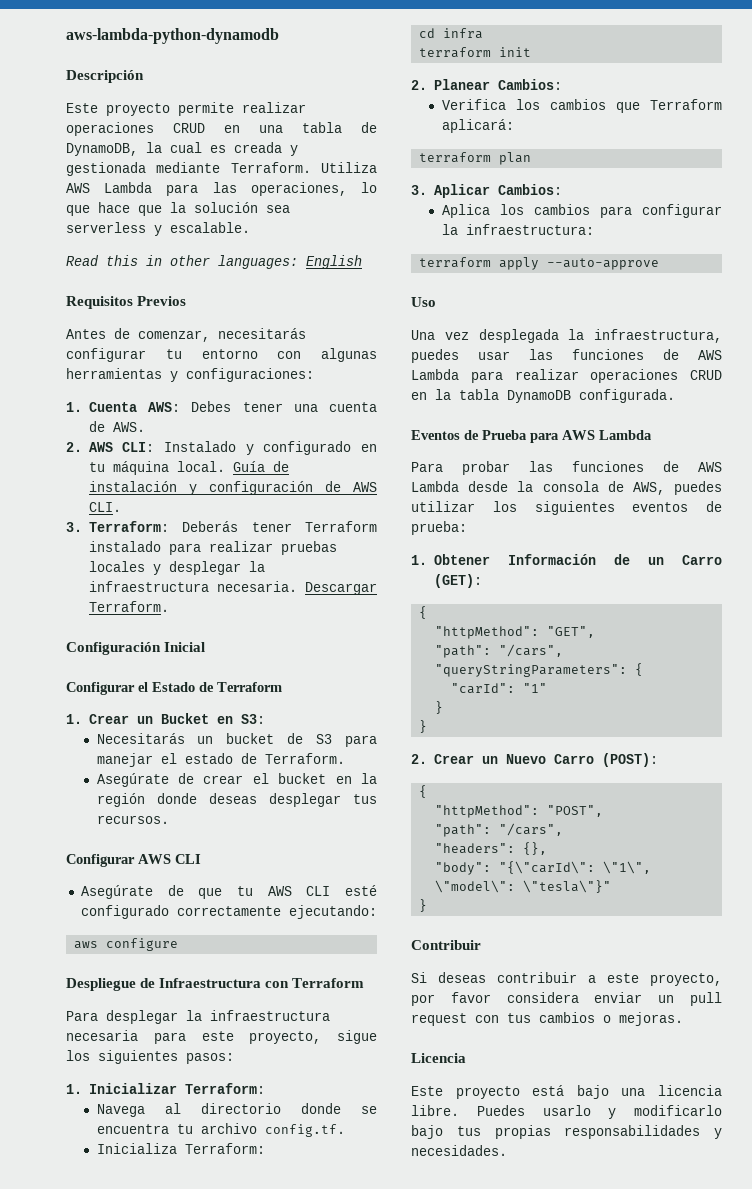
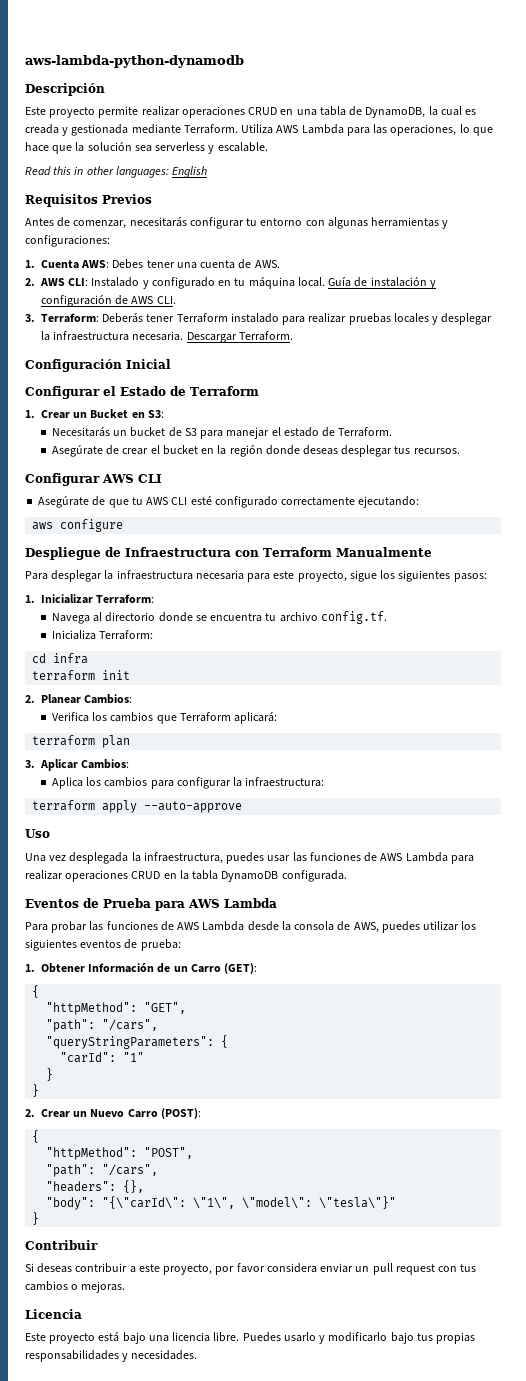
- Despliegue de Infraestructura con Terraform
+ Despliegue de Infraestructura con Terraform Manualmente

